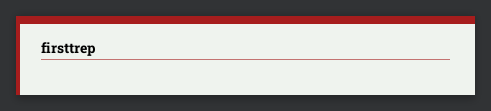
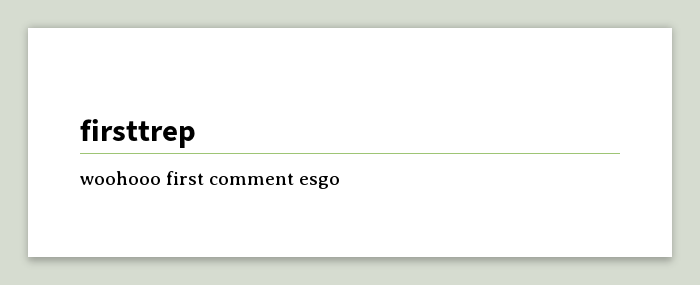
+ woohooo first comment esgo

